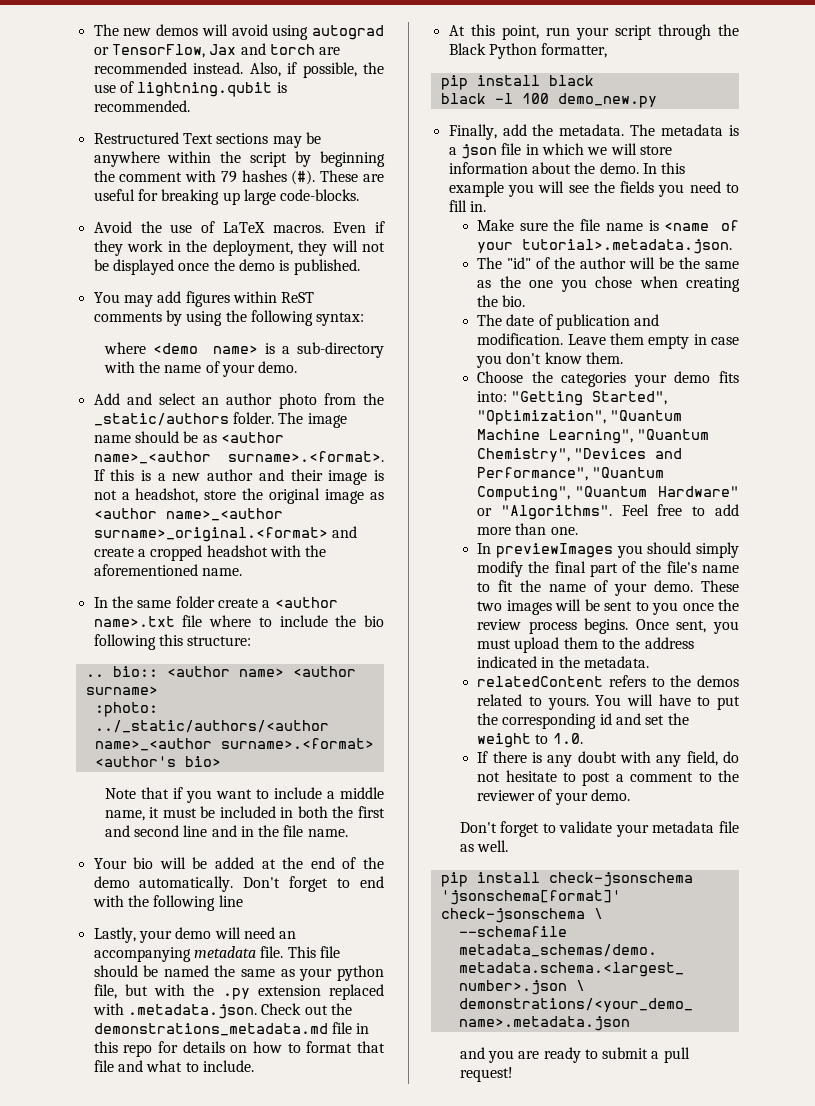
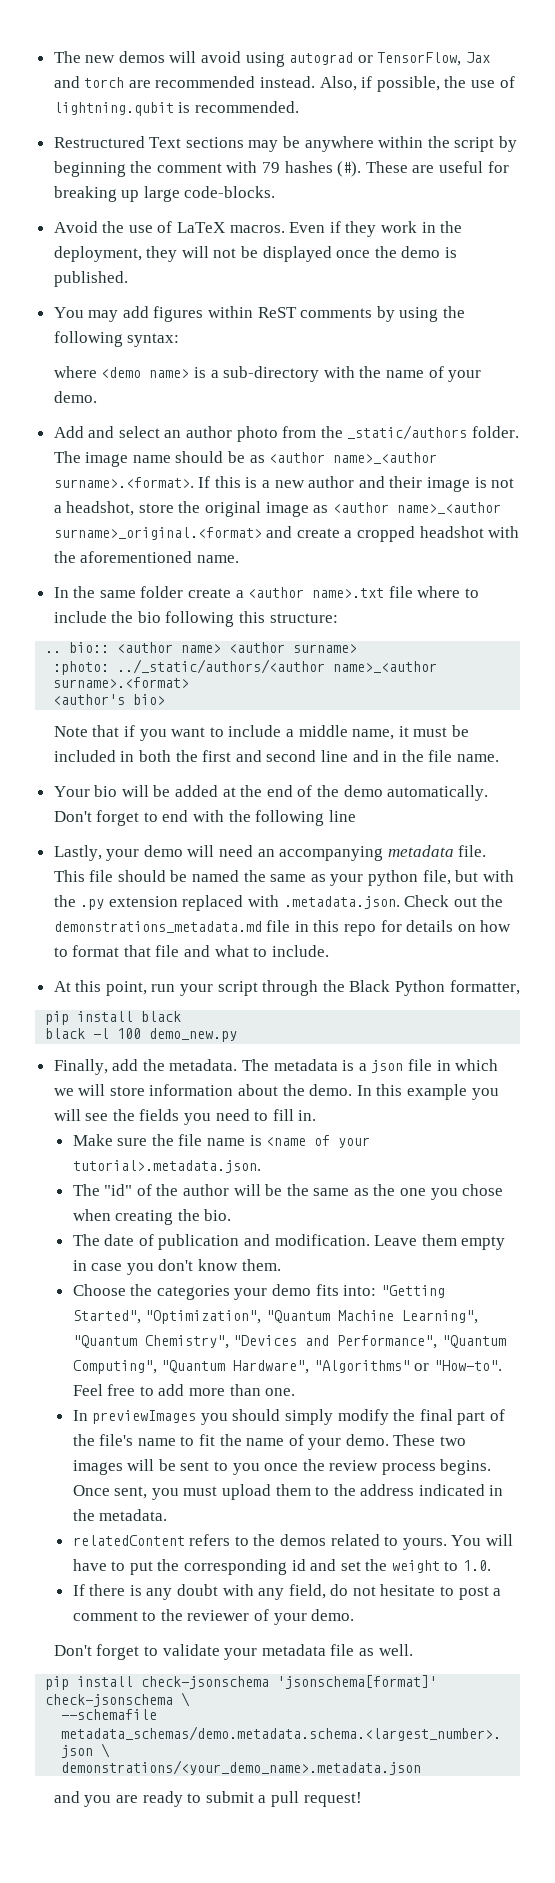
- Choose the categories your demo fits into: "Getting Started", "Optimization", "Quantum Machine Learning", "Quantum Chemistry", "Devices and Performance", "Quantum Computing", "Quantum Hardware" or "Algorithms".
+ Choose the categories your demo fits into: "Getting Started", "Optimization", "Quantum Machine Learning", "Quantum Chemistry", "Devices and Performance", "Quantum Computing", "Quantum Hardware", "Algorithms" or "How-to".

